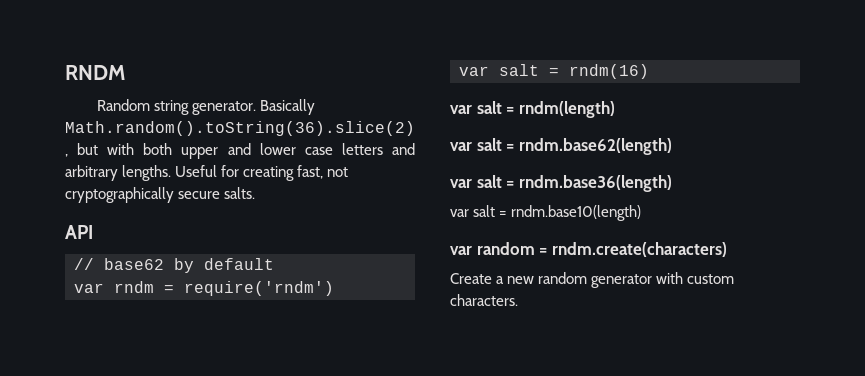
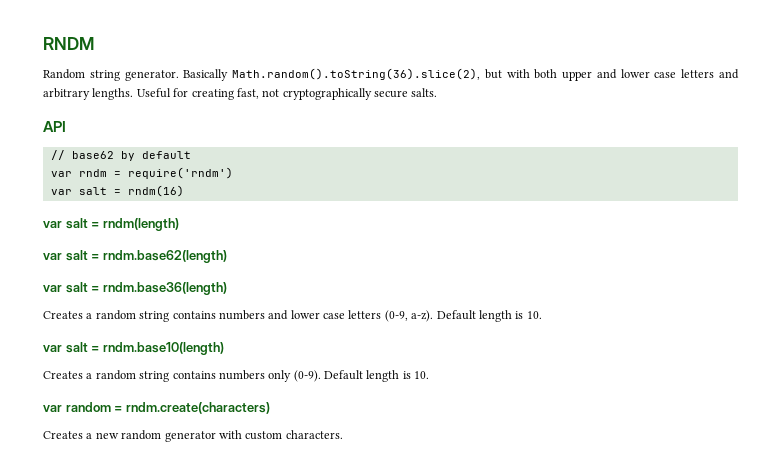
+ Creates a random string contains numbers and lower case letters (0-9, a-z). Default length is 10.
  var salt = rndm.base10(length)
+ Creates a random string contains numbers only (0-9). Default length is 10.
- Create a new random generator with custom characters.
+ Creates a new random generator with custom characters.

